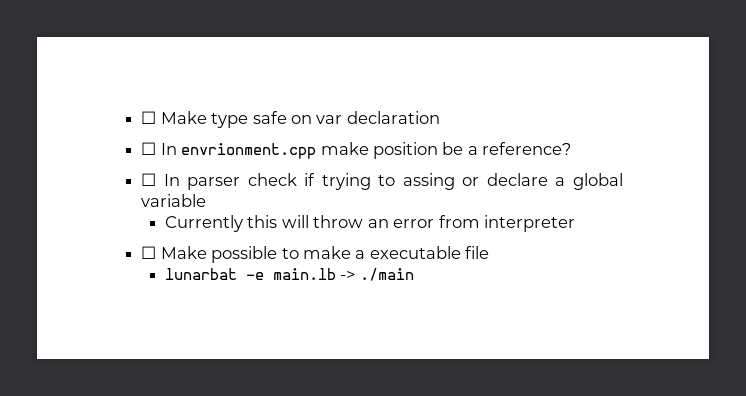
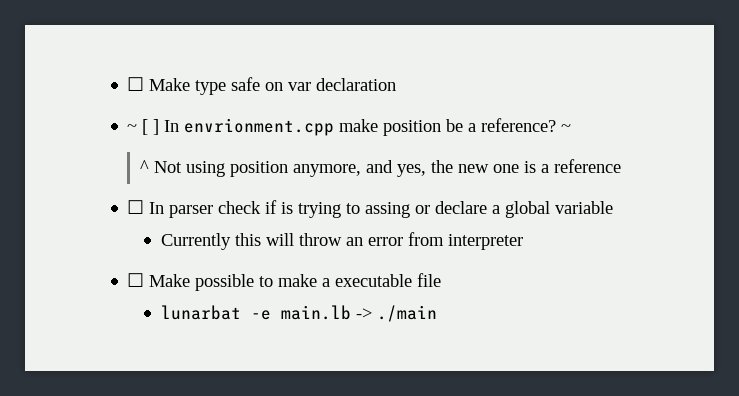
- ☐ In envrionment.cpp make position be a reference?
+ ~ [ ] In envrionment.cpp make position be a reference? ~
+ ^ Not using position anymore, and yes, the new one is a reference
- ☐ In parser check if trying to assing or declare a global variable
+ ☐ In parser check if is trying to assing or declare a global variable

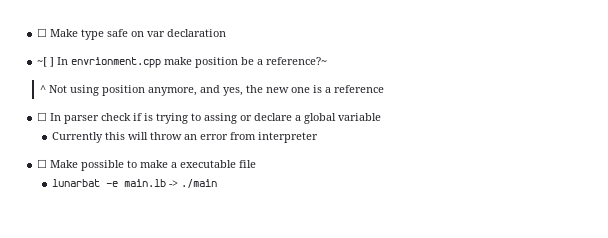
- ~ [ ] In envrionment.cpp make position be a reference? ~
+ ~[ ] In envrionment.cpp make position be a reference?~

